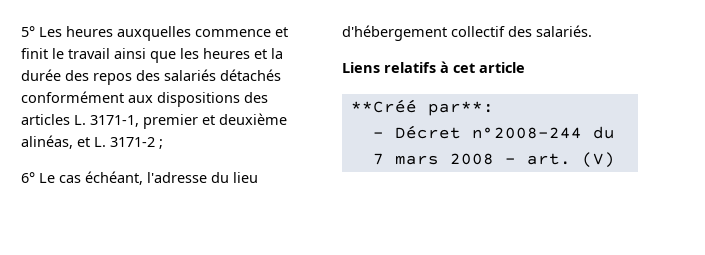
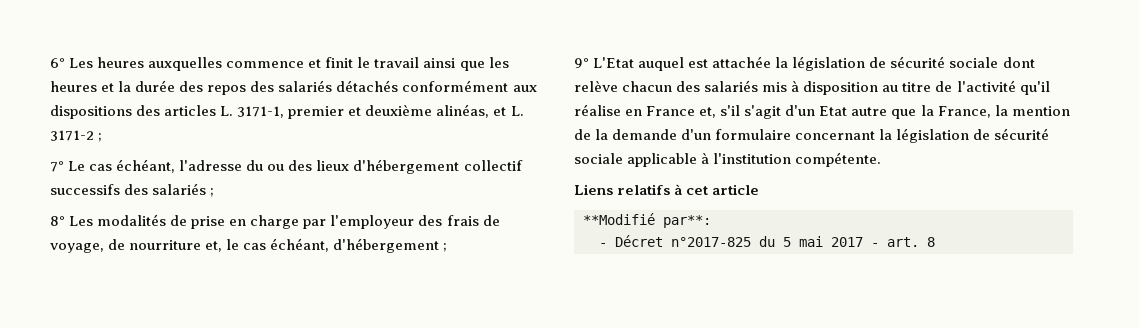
- 5° Les heures auxquelles commence et finit le travail ainsi que les heures et la durée des repos des salariés détachés conformément aux dispositions des articles L. 3171-1, premier et deuxième alinéas, et L. 3171-2 ;
+ 6° Les heures auxquelles commence et finit le travail ainsi que les heures et la durée des repos des salariés détachés conformément aux dispositions des articles L. 3171-1, premier et deuxième alinéas, et L. 3171-2 ;
- 6° Le cas échéant, l'adresse du lieu d'hébergement collectif des salariés.
+ 7° Le cas échéant, l'adresse du ou des lieux d'hébergement collectif successifs des salariés ;
+ 8° Les modalités de prise en charge par l'employeur des frais de voyage, de nourriture et, le cas échéant, d'hébergement ;
+ 9° L'Etat auquel est attachée la législation de sécurité sociale dont relève chacun des salariés mis à disposition au titre de l'activité qu'il réalise en France et, s'il s'agit d'un Etat autre que la France, la mention de la demande d'un formulaire concernant la législation de sécurité sociale applicable à l'institution compétente.
- **Créé par**:
+ **Modifié par**:
- - Décret n°2008-244 du 7 mars 2008 - art. (V)
+ - Décret n°2017-825 du 5 mai 2017 - art. 8

